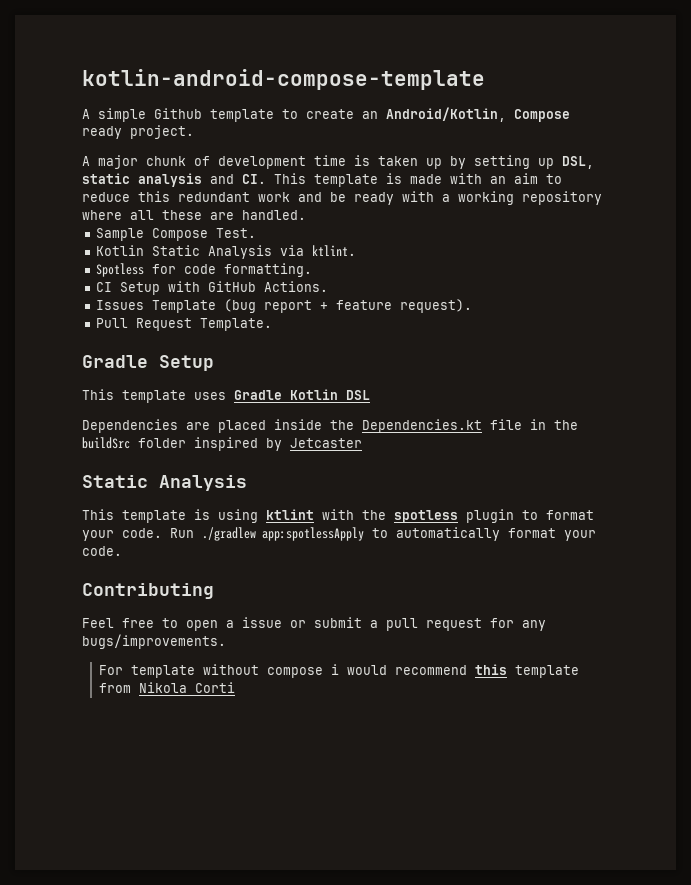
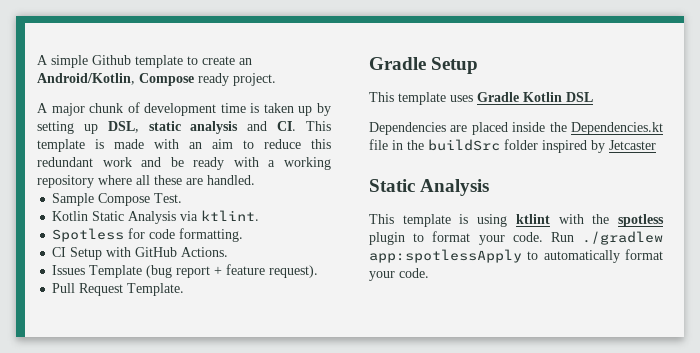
- kotlin-android-compose-template
- Contributing
- Feel free to open a issue or submit a pull request for any bugs/improvements.
- For template without compose i would recommend this template from Nikola Corti

